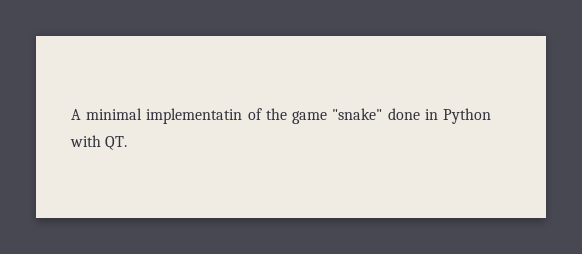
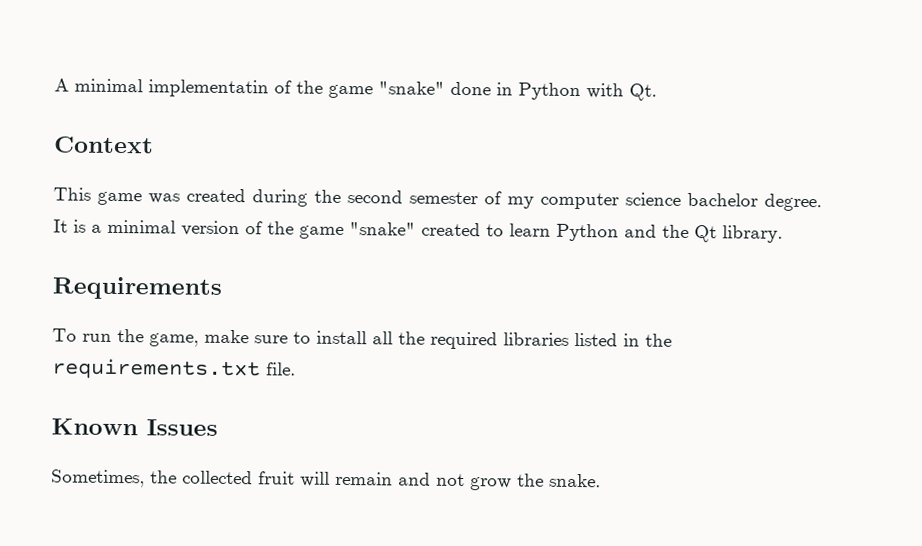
- A minimal implementatin of the game "snake" done in Python with QT.
+ A minimal implementatin of the game "snake" done in Python with Qt.
+ Context
+ This game was created during the second semester of my computer science bachelor degree. It is a minimal version of the game "snake" created to learn Python and the Qt library.
+ Requirements
+ To run the game, make sure to install all the required libraries listed in the requirements.txt file.
+ Known Issues
+ Sometimes, the collected fruit will remain and not grow the snake.

